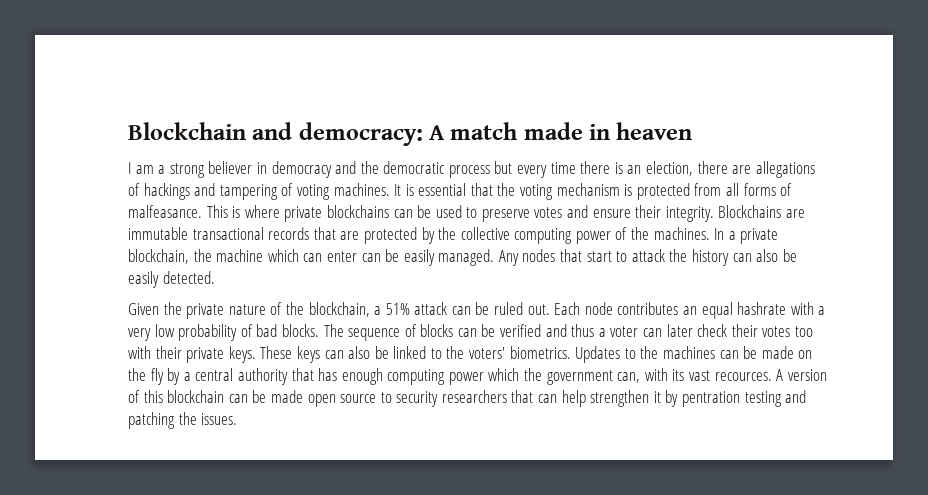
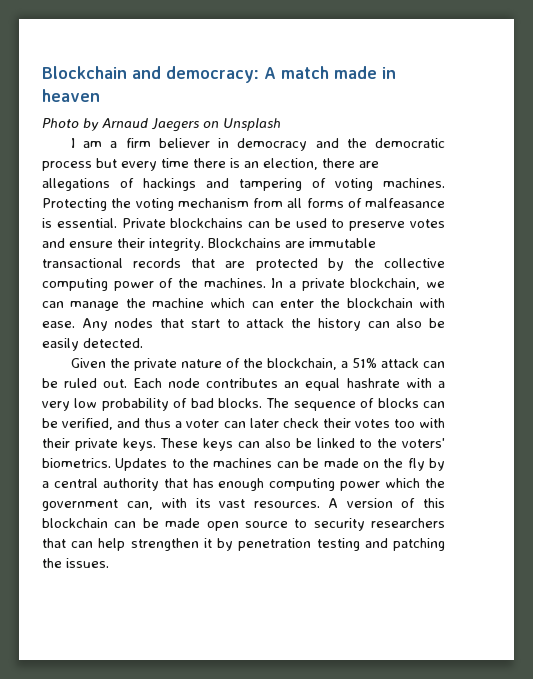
+ Photo by Arnaud Jaegers on Unsplash
- I am a strong believer in democracy and the democratic process but every time there is an election, there are allegations of hackings and tampering of voting machines.
+ I am a firm believer in democracy and the democratic process but every time there is an election, there are allegations of hackings and tampering of voting machines.
- It is essential that the voting mechanism is protected from all forms of malfeasance. This is where private blockchains can be used to preserve votes and ensure their integrity.
+ Protecting the voting mechanism from all forms of malfeasance is essential. Private blockchains can be used to preserve votes and ensure their integrity.
- In a private blockchain, the machine which can enter can be easily managed.
+ In a private blockchain, we can manage the machine which can enter the blockchain with ease.
- The sequence of blocks can be verified and thus a voter can later check their votes too with their private keys.
+ The sequence of blocks can be verified, and thus a voter can later check their votes too with their private keys.
- Updates to the machines can be made on the fly by a central authority that has enough computing power which the government can, with its vast recources.
+ Updates to the machines can be made on the fly by a central authority that has enough computing power which the government can, with its vast resources.
- A version of this blockchain can be made open source to security researchers that can help strengthen it by pentration testing and patching the issues.
+ A version of this blockchain can be made open source to security researchers that can help strengthen it by penetration testing and patching the issues.

